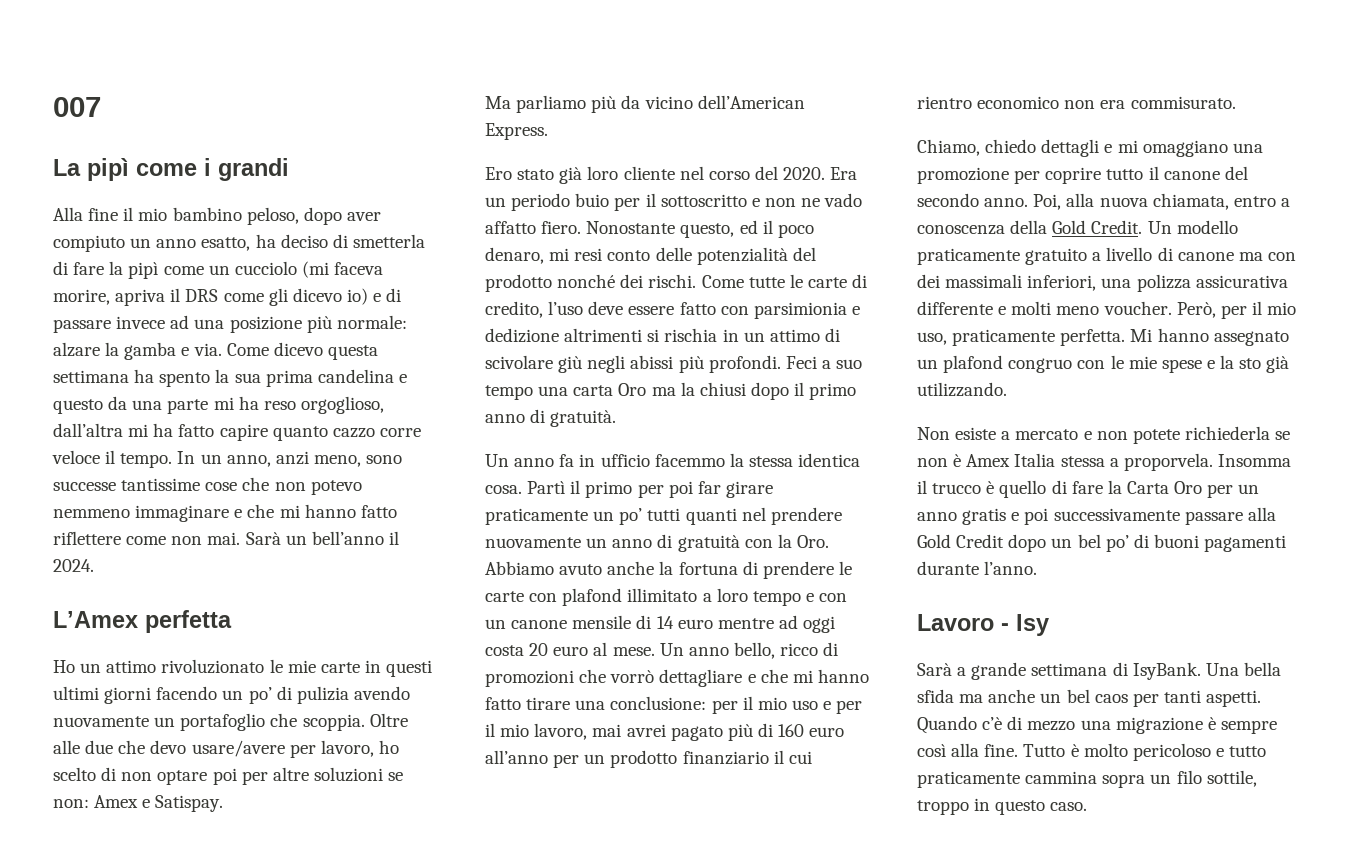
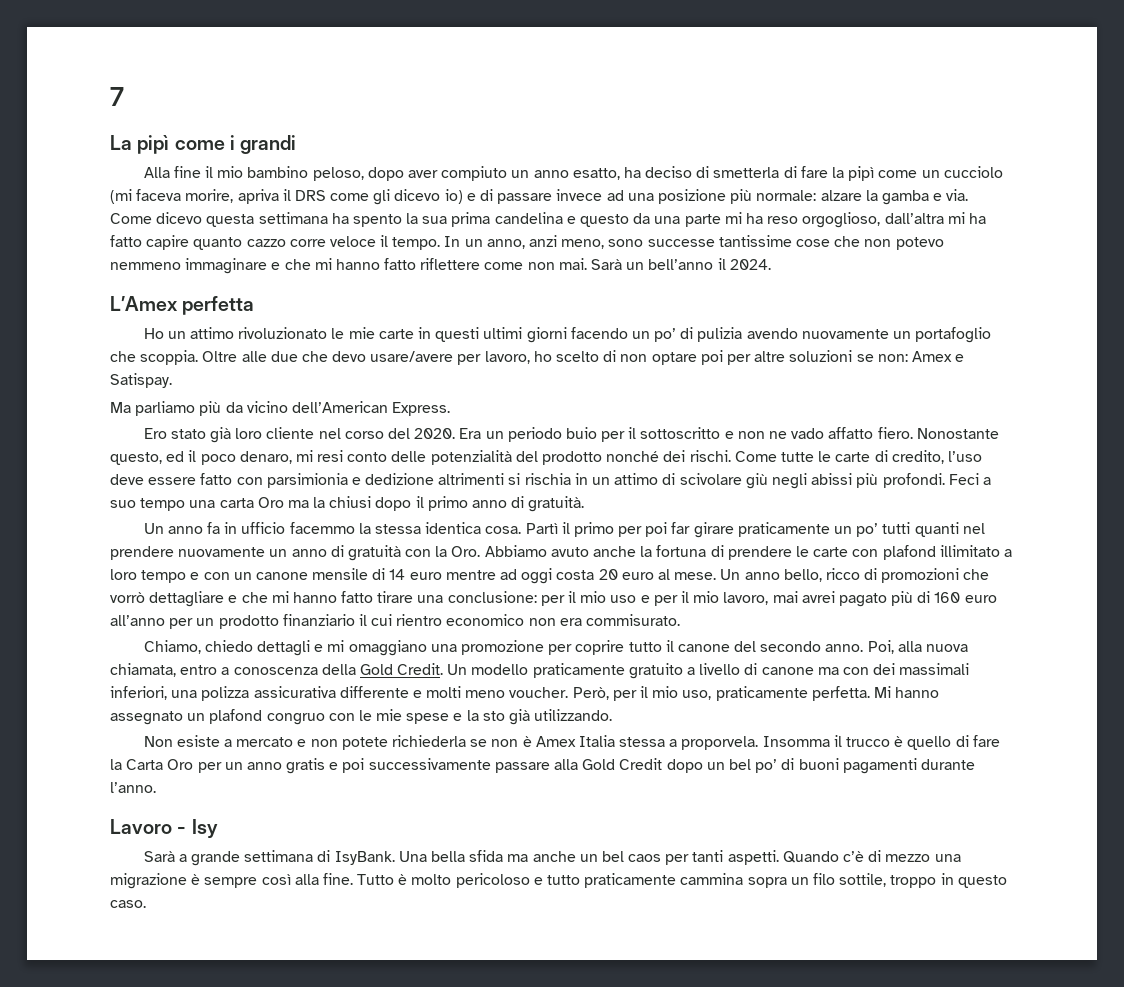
- 007
+ 7

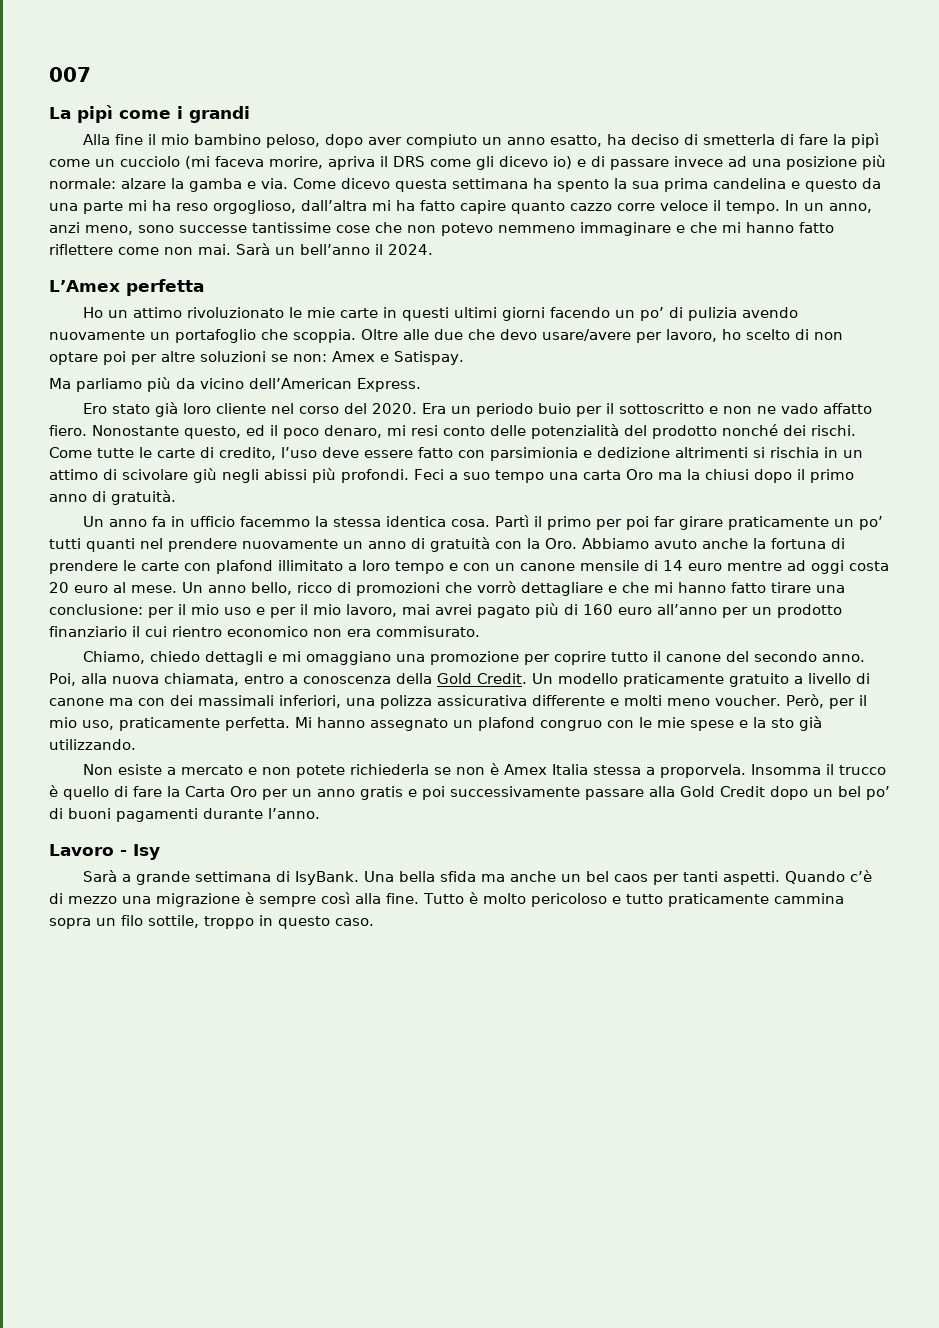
- 7
+ 007

